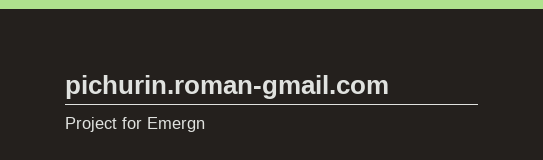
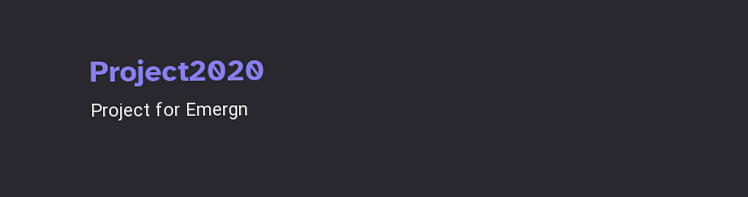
- pichurin.roman-gmail.com
+ Project2020

